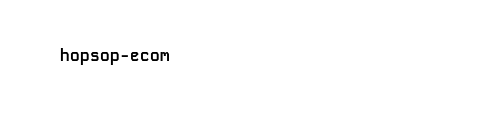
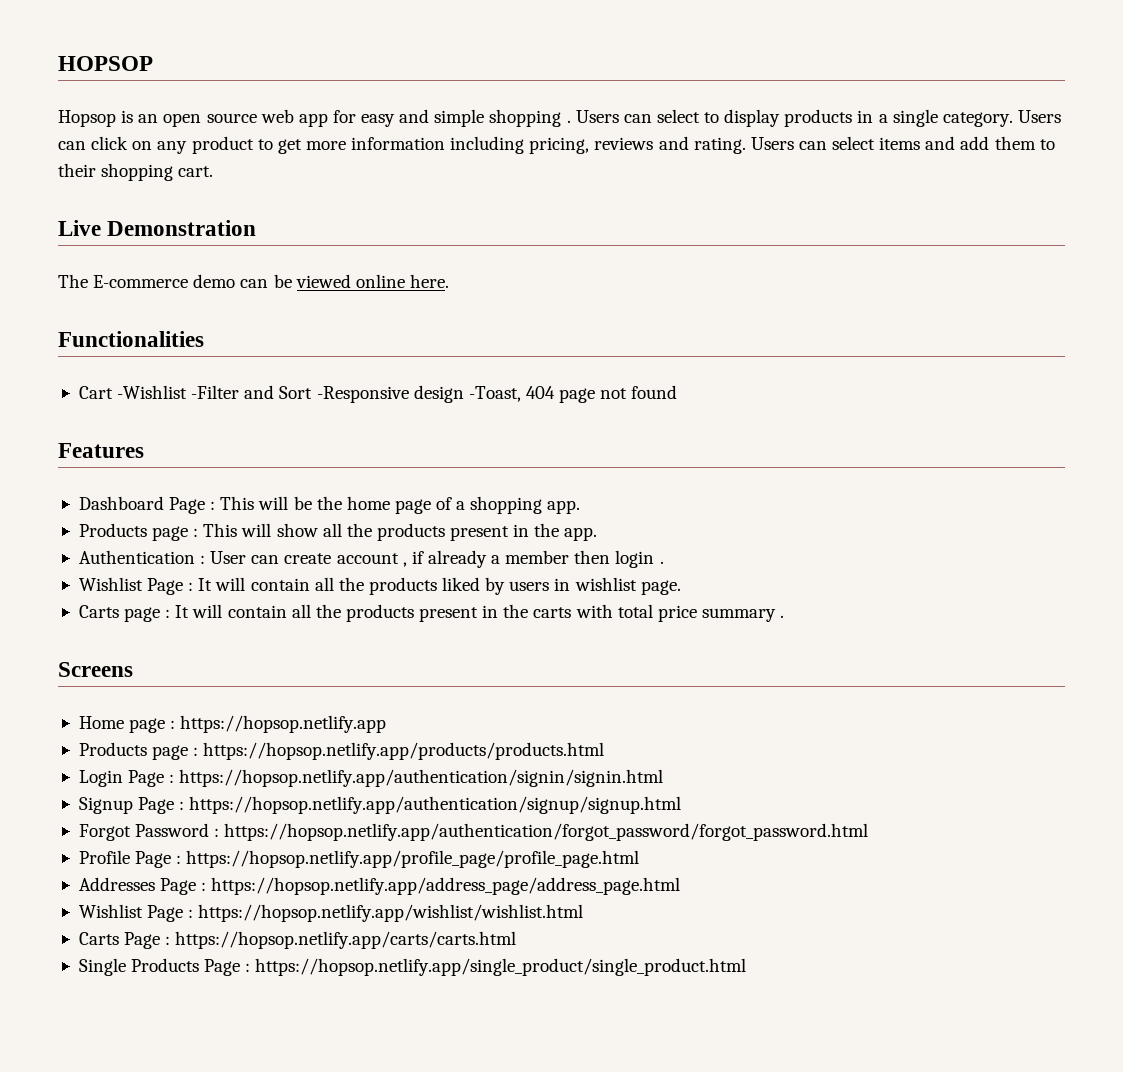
- hopsop-ecom
+ HOPSOP
+ Hopsop is an open source web app for easy and simple shopping . Users can select to display products in a single category. Users can click on any product to get more information including pricing, reviews and rating. Users can select items and add them to their shopping cart.
+ Live Demonstration
+ The E-commerce demo can be viewed online here.
+ Functionalities
+ Cart -Wishlist -Filter and Sort -Responsive design -Toast, 404 page not found
+ Features
+ Dashboard Page : This will be the home page of a shopping app.
+ Products page : This will show all the products present in the app.
+ Authentication : User can create account , if already a member then login .
+ Wishlist Page : It will contain all the products liked by users in wishlist page.
+ Carts page : It will contain all the products present in the carts with total price summary .
+ Screens
+ Home page : https://hopsop.netlify.app
+ Products page : https://hopsop.netlify.app/products/products.html
+ Login Page : https://hopsop.netlify.app/authentication/signin/signin.html
+ Signup Page : https://hopsop.netlify.app/authentication/signup/signup.html
+ Forgot Password : https://hopsop.netlify.app/authentication/forgot_password/forgot_password.html
+ Profile Page : https://hopsop.netlify.app/profile_page/profile_page.html
+ Addresses Page : https://hopsop.netlify.app/address_page/address_page.html
+ Wishlist Page : https://hopsop.netlify.app/wishlist/wishlist.html
+ Carts Page : https://hopsop.netlify.app/carts/carts.html
+ Single Products Page : https://hopsop.netlify.app/single_product/single_product.html

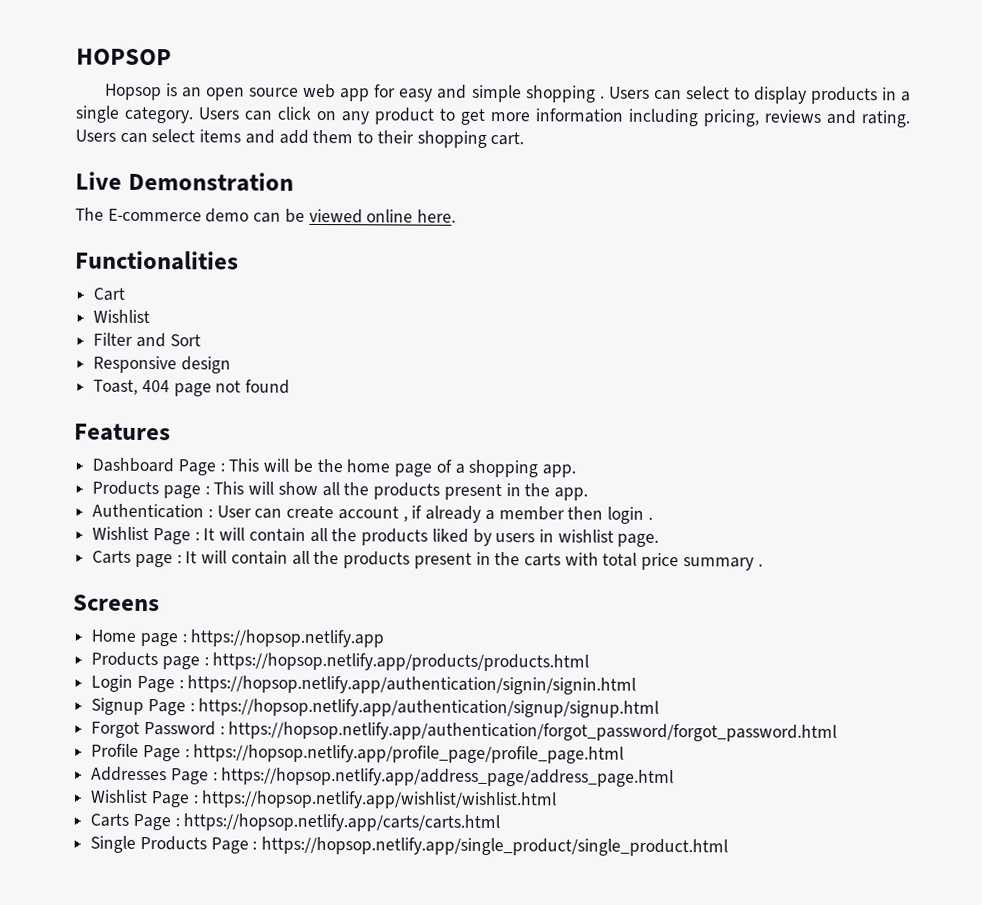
- Cart -Wishlist -Filter and Sort -Responsive design -Toast, 404 page not found
+ Cart
+ Wishlist
+ Filter and Sort
+ Responsive design
+ Toast, 404 page not found

